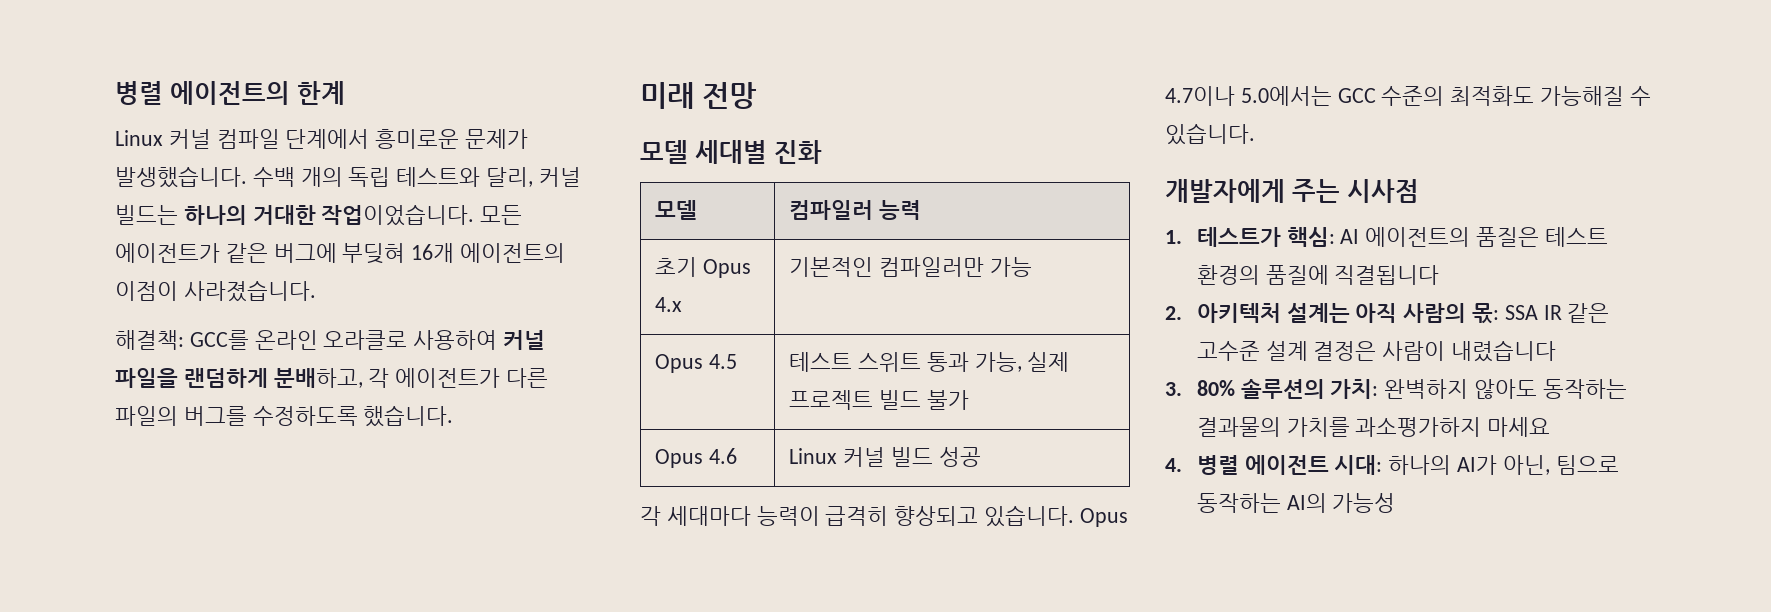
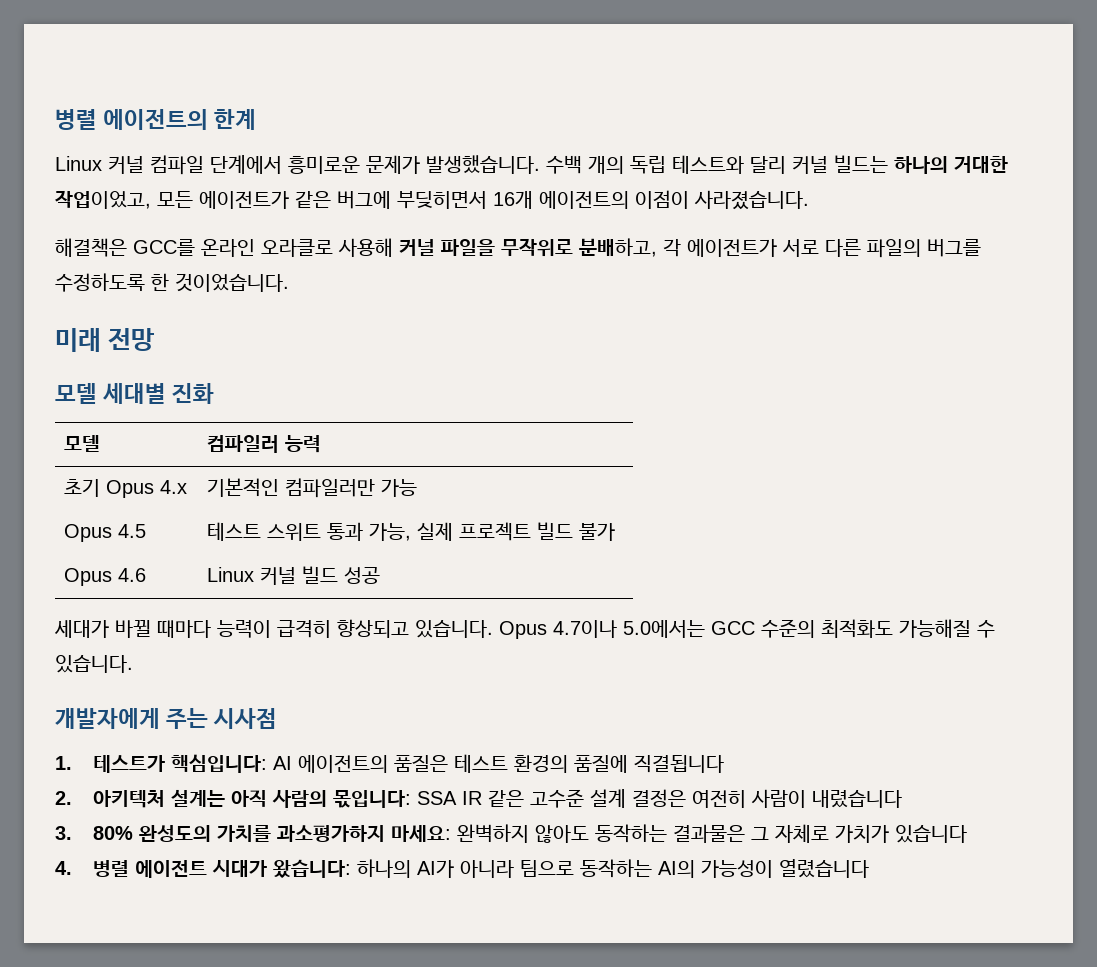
- 수백 개의 독립 테스트와 달리, 커널 빌드는 하나의 거대한 작업이었습니다. 모든 에이전트가 같은 버그에 부딪혀 16개 에이전트의 이점이 사라졌습니다.
+ 수백 개의 독립 테스트와 달리 커널 빌드는 하나의 거대한 작업이었고, 모든 에이전트가 같은 버그에 부딪히면서 16개 에이전트의 이점이 사라졌습니다.
- 해결책: GCC를 온라인 오라클로 사용하여 커널 파일을 랜덤하게 분배하고, 각 에이전트가 다른 파일의 버그를 수정하도록 했습니다.
+ 해결책은 GCC를 온라인 오라클로 사용해 커널 파일을 무작위로 분배하고, 각 에이전트가 서로 다른 파일의 버그를 수정하도록 한 것이었습니다.
- 각 세대마다 능력이 급격히 향상되고 있습니다.
+ 세대가 바뀔 때마다 능력이 급격히 향상되고 있습니다.
- 1. 테스트가 핵심: AI 에이전트의 품질은 테스트 환경의 품질에 직결됩니다
+ 1. 테스트가 핵심입니다: AI 에이전트의 품질은 테스트 환경의 품질에 직결됩니다
- 2. 아키텍처 설계는 아직 사람의 몫: SSA IR 같은 고수준 설계 결정은 사람이 내렸습니다
+ 2. 아키텍처 설계는 아직 사람의 몫입니다: SSA IR 같은 고수준 설계 결정은 여전히 사람이 내렸습니다
- 3. 80% 솔루션의 가치: 완벽하지 않아도 동작하는 결과물의 가치를 과소평가하지 마세요
+ 3. 80% 완성도의 가치를 과소평가하지 마세요: 완벽하지 않아도 동작하는 결과물은 그 자체로 가치가 있습니다
- 4. 병렬 에이전트 시대: 하나의 AI가 아닌, 팀으로 동작하는 AI의 가능성
+ 4. 병렬 에이전트 시대가 왔습니다: 하나의 AI가 아니라 팀으로 동작하는 AI의 가능성이 열렸습니다

